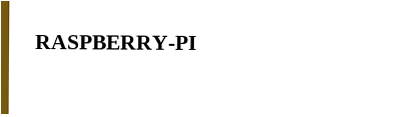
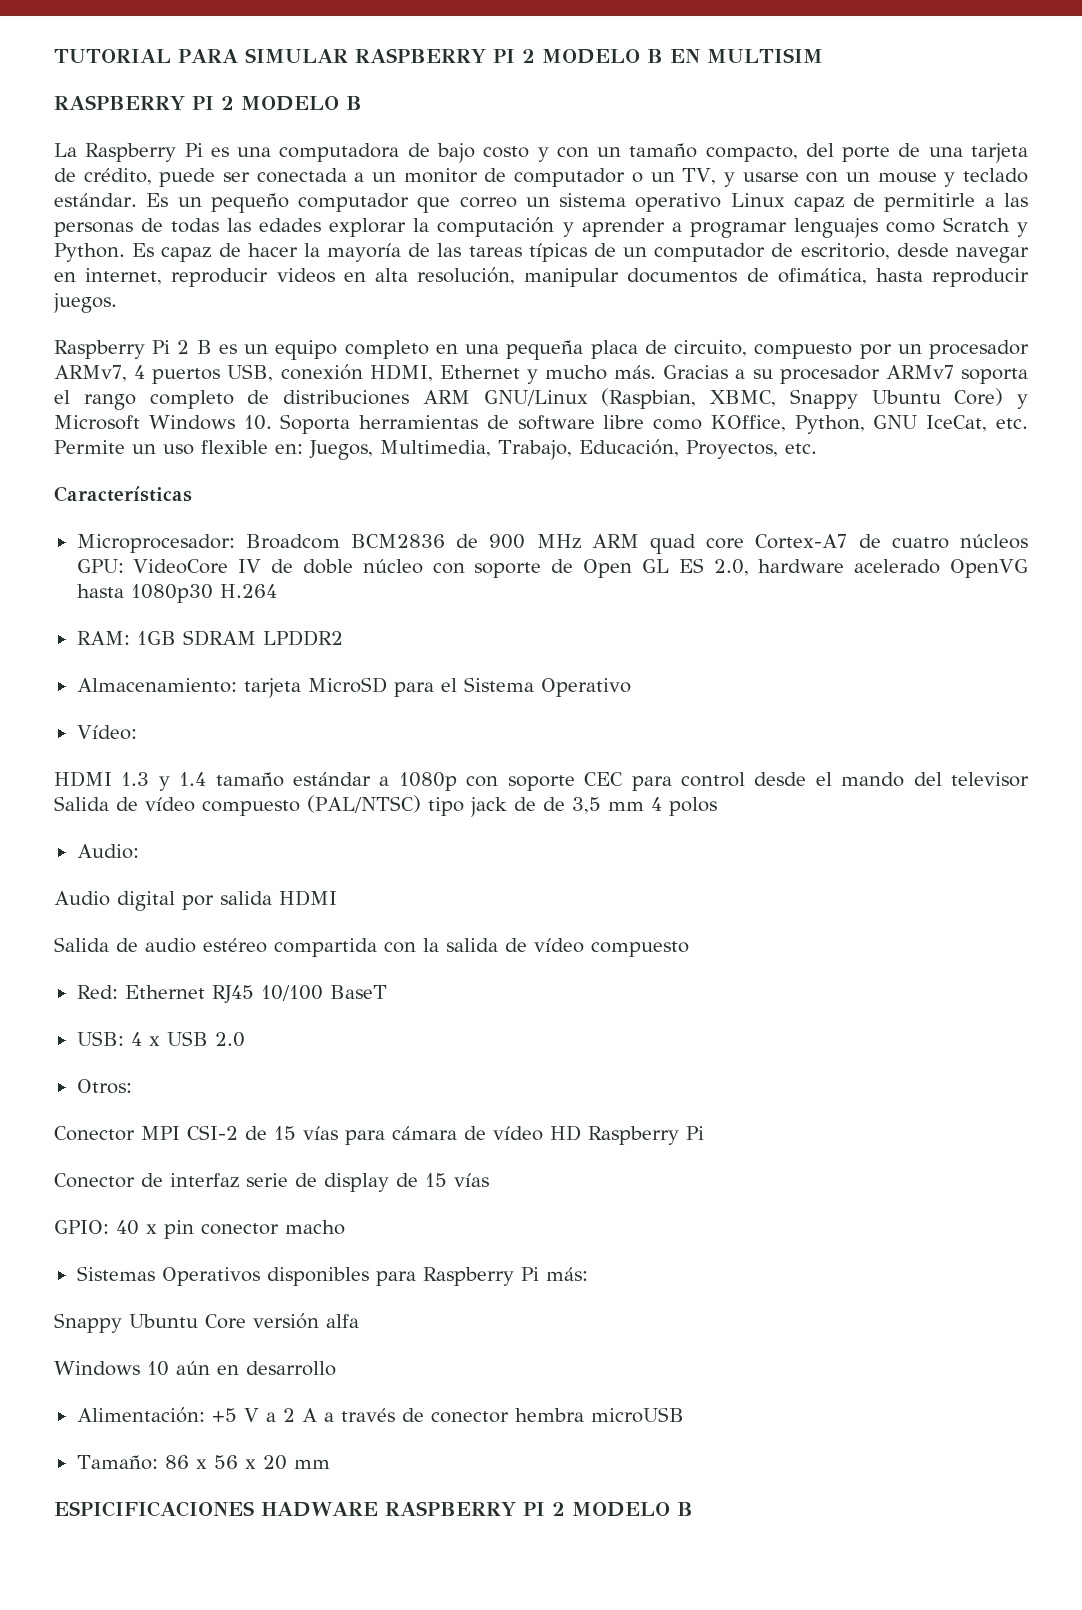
- RASPBERRY-PI
+ TUTORIAL PARA SIMULAR RASPBERRY PI 2 MODELO B EN MULTISIM
+ RASPBERRY PI 2 MODELO B
+ La Raspberry Pi es una computadora de bajo costo y con un tamaño compacto, del porte de una tarjeta de crédito, puede ser conectada a un monitor de computador o un TV, y usarse con un mouse y teclado estándar. Es un pequeño computador que correo un sistema operativo Linux capaz de permitirle a las personas de todas las edades explorar la computación y aprender a programar lenguajes como Scratch y Python. Es capaz de hacer la mayoría de las tareas típicas de un computador de escritorio, desde navegar en internet, reproducir videos en alta resolución, manipular documentos de ofimática, hasta reproducir juegos.
+ Raspberry Pi 2 B es un equipo completo en una pequeña placa de circuito, compuesto por un procesador ARMv7, 4 puertos USB, conexión HDMI, Ethernet y mucho más. Gracias a su procesador ARMv7 soporta el rango completo de distribuciones ARM GNU/Linux (Raspbian, XBMC, Snappy Ubuntu Core) y Microsoft Windows 10. Soporta herramientas de software libre como KOffice, Python, GNU IceCat, etc. Permite un uso flexible en: Juegos, Multimedia, Trabajo, Educación, Proyectos, etc.
+ Características
+ Microprocesador: Broadcom BCM2836 de 900 MHz ARM quad core Cortex-A7 de cuatro núcleos GPU: VideoCore IV de doble núcleo con soporte de Open GL ES 2.0, hardware acelerado OpenVG hasta 1080p30 H.264
+ RAM: 1GB SDRAM LPDDR2
+ Almacenamiento: tarjeta MicroSD para el Sistema Operativo
+ Vídeo:
+ HDMI 1.3 y 1.4 tamaño estándar a 1080p con soporte CEC para control desde el mando del televisor Salida de vídeo compuesto (PAL/NTSC) tipo jack de de 3,5 mm 4 polos
+ Audio:
+ Audio digital por salida HDMI
+ Salida de audio estéreo compartida con la salida de vídeo compuesto
+ Red: Ethernet RJ45 10/100 BaseT
+ USB: 4 x USB 2.0
+ Otros:
+ Conector MPI CSI-2 de 15 vías para cámara de vídeo HD Raspberry Pi
+ Conector de interfaz serie de display de 15 vías
+ GPIO: 40 x pin conector macho
+ Sistemas Operativos disponibles para Raspberry Pi más:
+ Snappy Ubuntu Core versión alfa
+ Windows 10 aún en desarrollo
+ Alimentación: +5 V a 2 A a través de conector hembra microUSB
+ Tamaño: 86 x 56 x 20 mm
+ ESPICIFICACIONES HADWARE RASPBERRY PI 2 MODELO B

